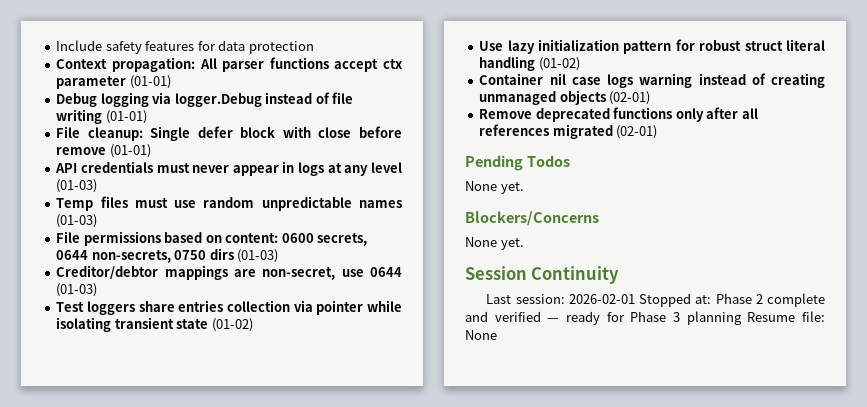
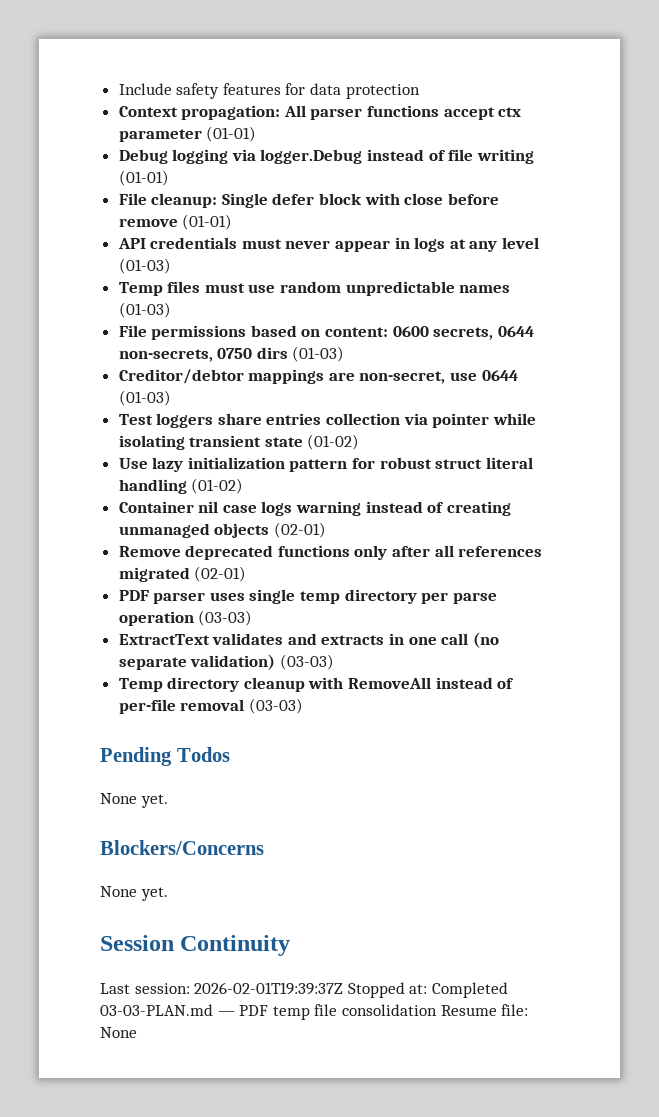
+ PDF parser uses single temp directory per parse operation (03-03)
+ ExtractText validates and extracts in one call (no separate validation) (03-03)
+ Temp directory cleanup with RemoveAll instead of per-file removal (03-03)
- Last session: 2026-02-01 Stopped at: Phase 2 complete and verified — ready for Phase 3 planning Resume file: None
+ Last session: 2026-02-01T19:39:37Z Stopped at: Completed 03-03-PLAN.md — PDF temp file consolidation Resume file: None

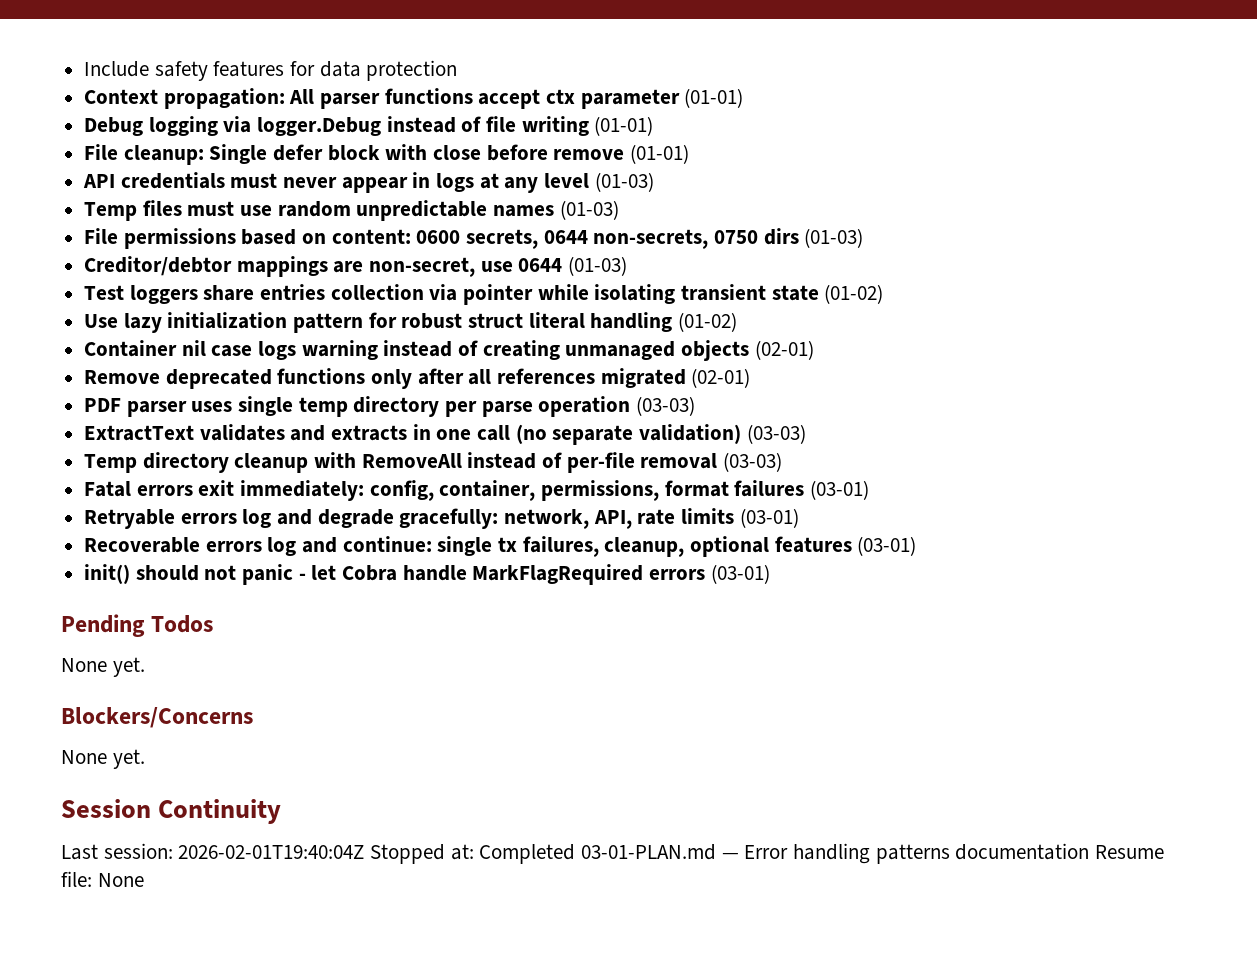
+ Fatal errors exit immediately: config, container, permissions, format failures (03-01)
+ Retryable errors log and degrade gracefully: network, API, rate limits (03-01)
+ Recoverable errors log and continue: single tx failures, cleanup, optional features (03-01)
+ init() should not panic - let Cobra handle MarkFlagRequired errors (03-01)
- Last session: 2026-02-01T19:39:37Z Stopped at: Completed 03-03-PLAN.md — PDF temp file consolidation Resume file: None
+ Last session: 2026-02-01T19:40:04Z Stopped at: Completed 03-01-PLAN.md — Error handling patterns documentation Resume file: None

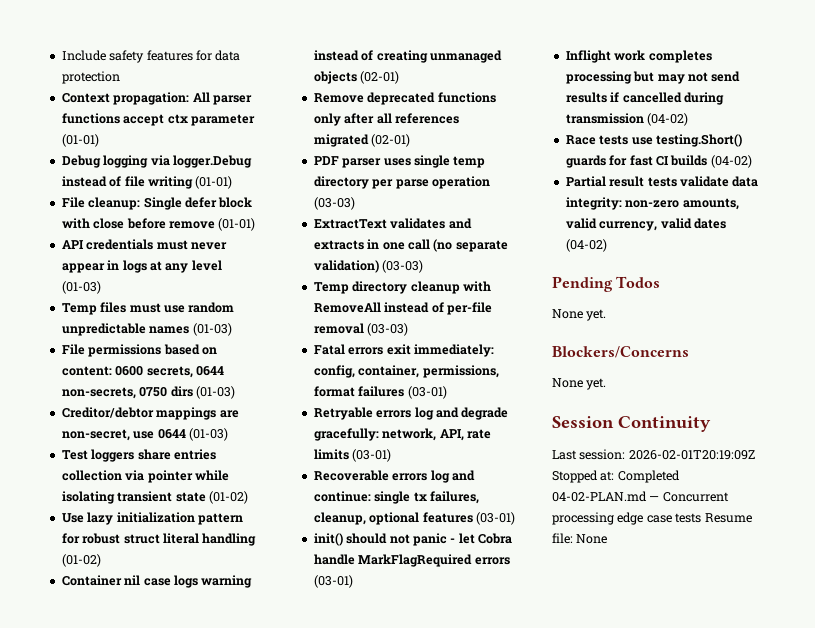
+ Inflight work completes processing but may not send results if cancelled during transmission (04-02)
+ Race tests use testing.Short() guards for fast CI builds (04-02)
+ Partial result tests validate data integrity: non-zero amounts, valid currency, valid dates (04-02)
- Last session: 2026-02-01T19:40:04Z Stopped at: Completed 03-01-PLAN.md — Error handling patterns documentation Resume file: None
+ Last session: 2026-02-01T20:19:09Z Stopped at: Completed 04-02-PLAN.md — Concurrent processing edge case tests Resume file: None

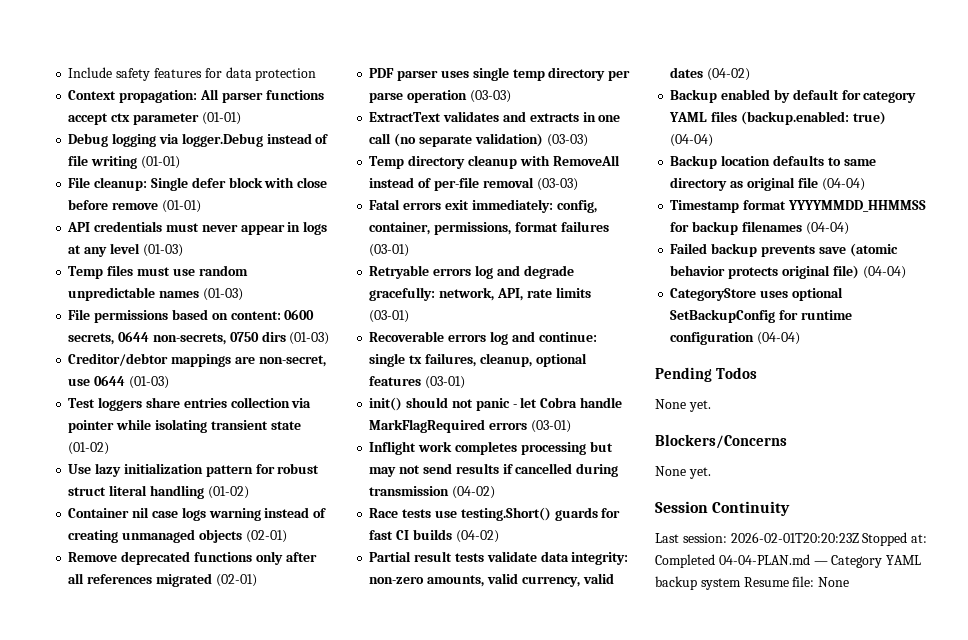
+ Backup enabled by default for category YAML files (backup.enabled: true) (04-04)
+ Backup location defaults to same directory as original file (04-04)
+ Timestamp format YYYYMMDD_HHMMSS for backup filenames (04-04)
+ Failed backup prevents save (atomic behavior protects original file) (04-04)
+ CategoryStore uses optional SetBackupConfig for runtime configuration (04-04)
- Last session: 2026-02-01T20:19:09Z Stopped at: Completed 04-02-PLAN.md — Concurrent processing edge case tests Resume file: None
+ Last session: 2026-02-01T20:20:23Z Stopped at: Completed 04-04-PLAN.md — Category YAML backup system Resume file: None

